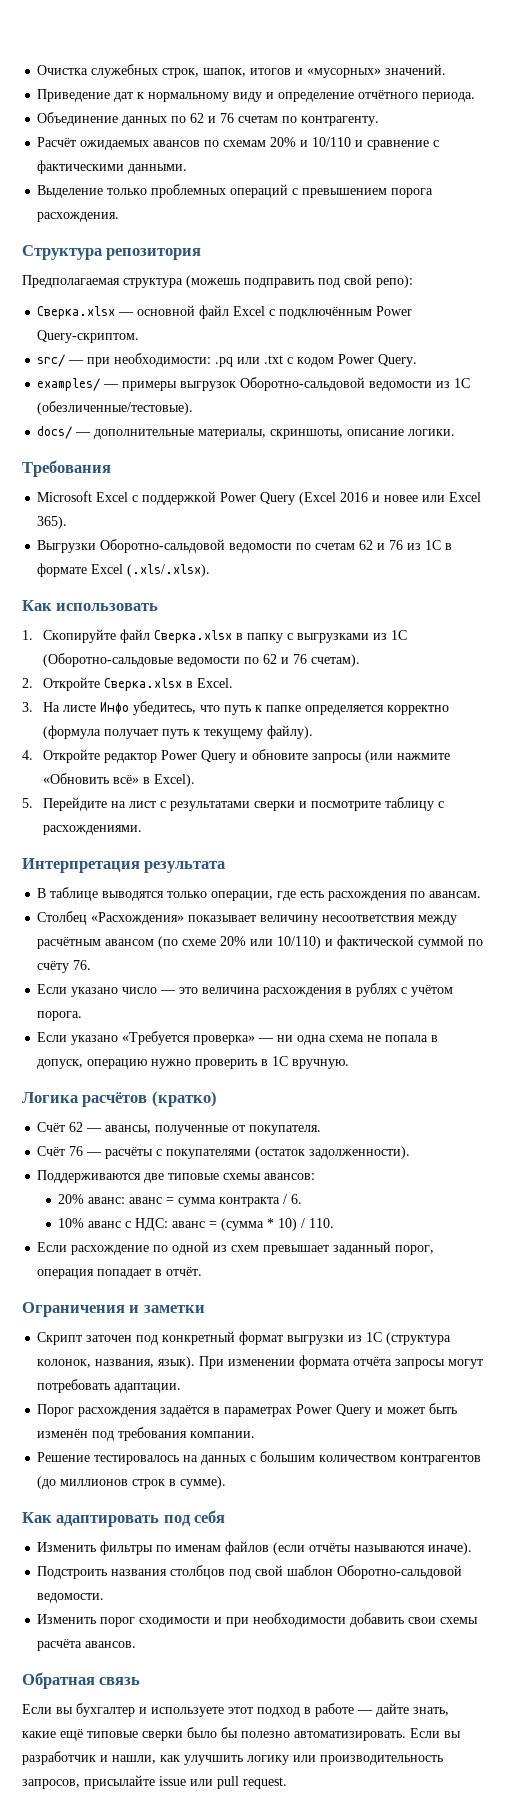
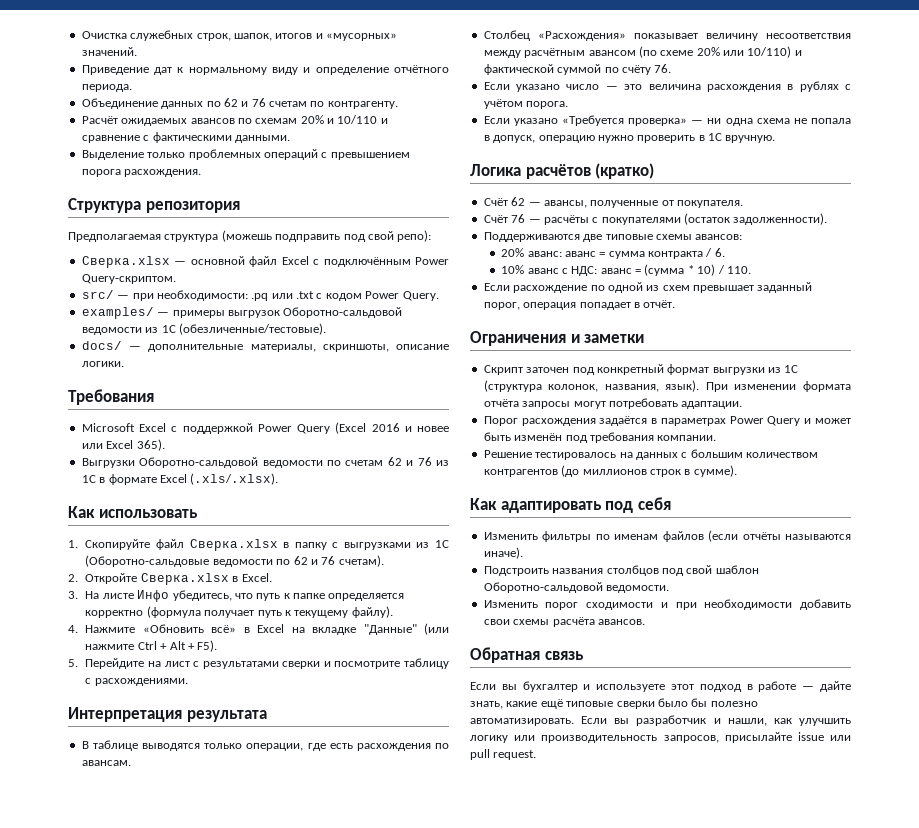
- 4. Откройте редактор Power Query и обновите запросы (или нажмите «Обновить всё» в Excel).
+ 4. Нажмите «Обновить всё» в Excel на вкладке "Данные" (или нажмите Ctrl + Alt + F5).

